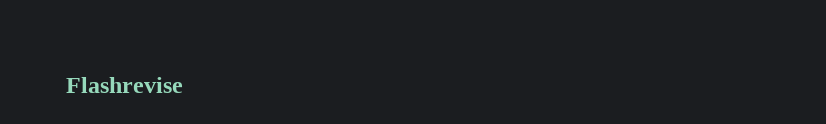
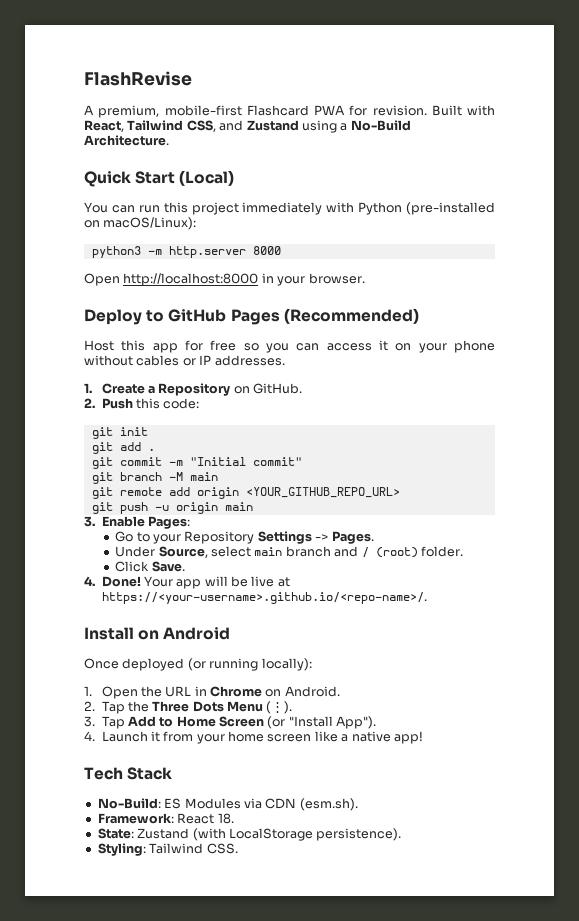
- Flashrevise
+ FlashRevise
+ A premium, mobile-first Flashcard PWA for revision. Built with React, Tailwind CSS, and Zustand using a No-Build Architecture.
+ Quick Start (Local)
+ You can run this project immediately with Python (pre-installed on macOS/Linux):
+ python3 -m http.server 8000
+ Open http://localhost:8000 in your browser.
+ Deploy to GitHub Pages (Recommended)
+ Host this app for free so you can access it on your phone without cables or IP addresses.
+ 1. Create a Repository on GitHub.
+ 2. Push this code:
+ git init
+ git add .
+ git commit -m "Initial commit"
+ git branch -M main
+ git remote add origin <YOUR_GITHUB_REPO_URL>
+ git push -u origin main
+ 3. Enable Pages:
+ Go to your Repository Settings -> Pages.
+ Under Source, select main branch and / (root) folder.
+ Click Save.
+ 4. Done! Your app will be live at https://<your-username>.github.io/<repo-name>/.
+ Install on Android
+ Once deployed (or running locally):
+ 1. Open the URL in Chrome on Android.
+ 2. Tap the Three Dots Menu (⋮).
+ 3. Tap Add to Home Screen (or "Install App").
+ 4. Launch it from your home screen like a native app!
+ Tech Stack
+ No-Build: ES Modules via CDN (esm.sh).
+ Framework: React 18.
+ State: Zustand (with LocalStorage persistence).
+ Styling: Tailwind CSS.

